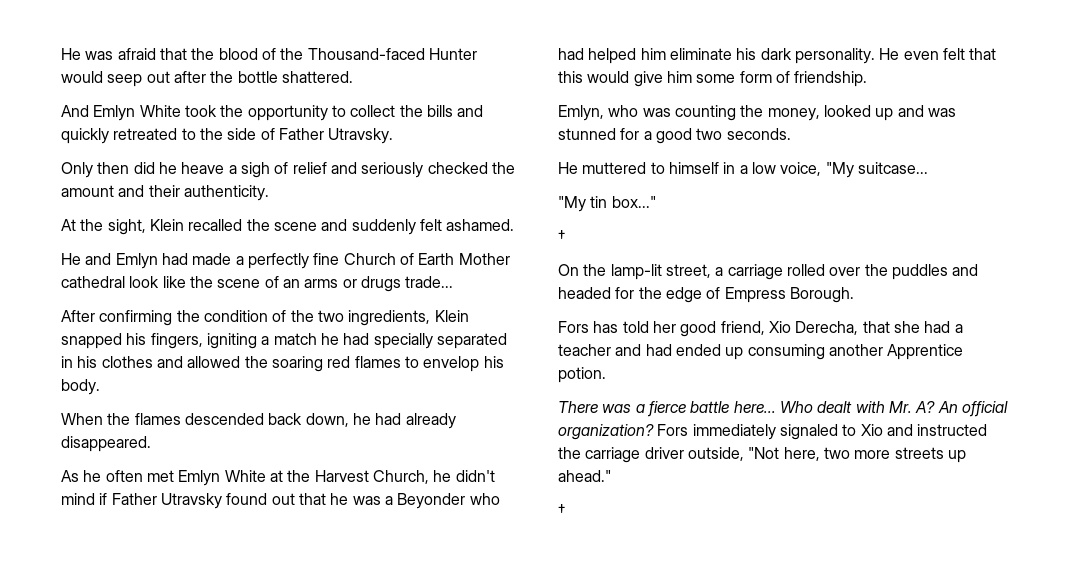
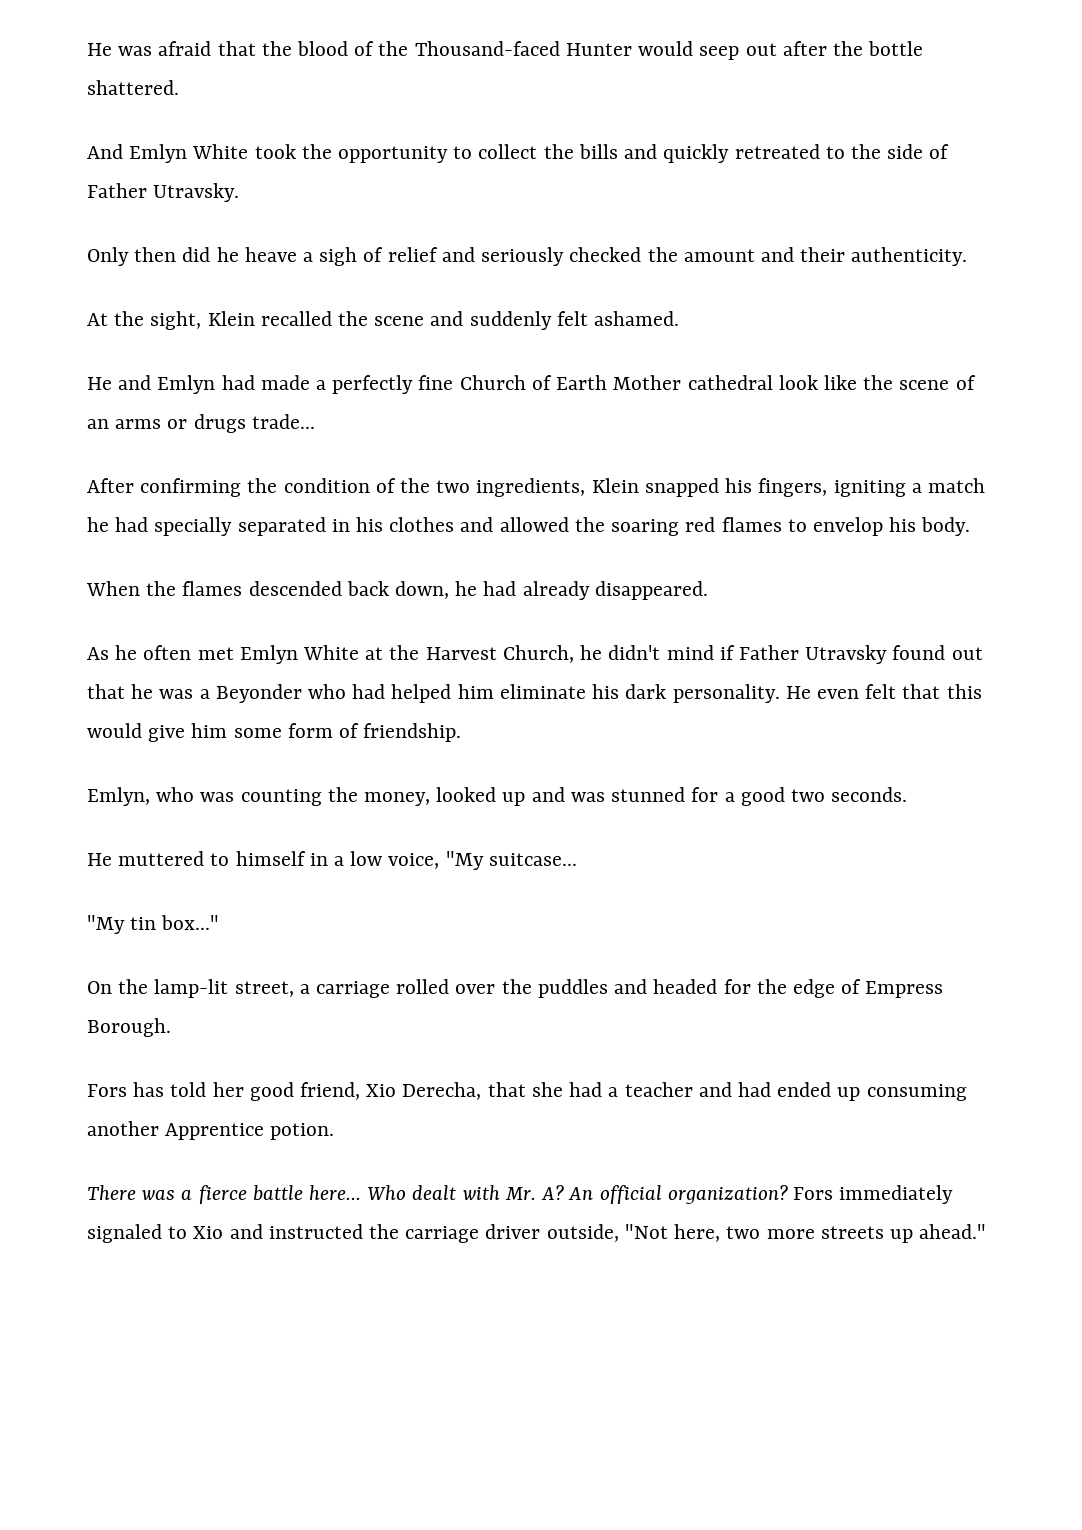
  "My tin box..."
- †
  Fors immediately signaled to Xio and instructed the carriage driver outside, "Not here, two more streets up ahead."
- †

